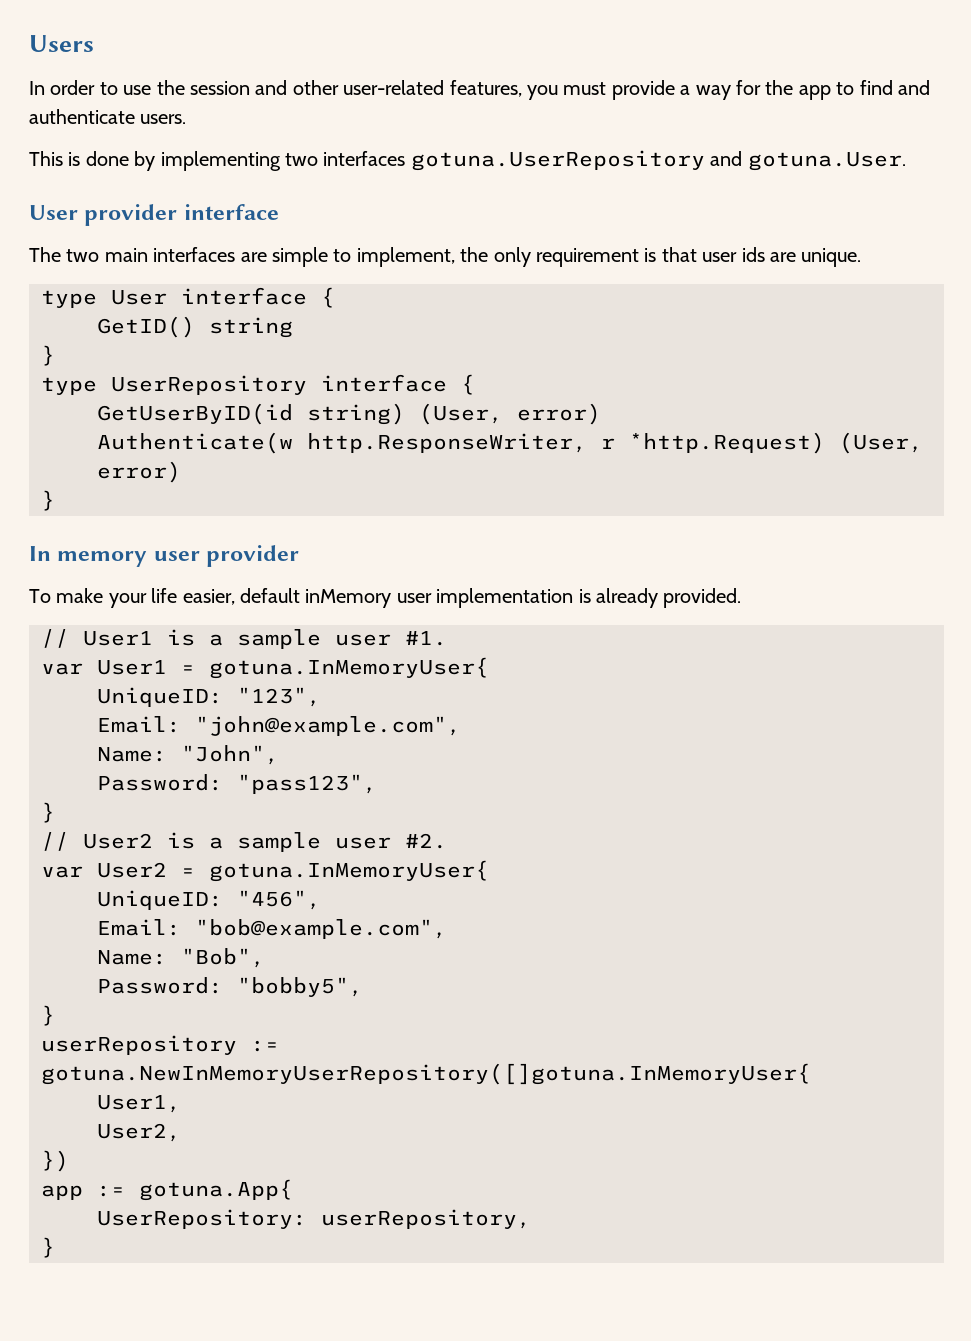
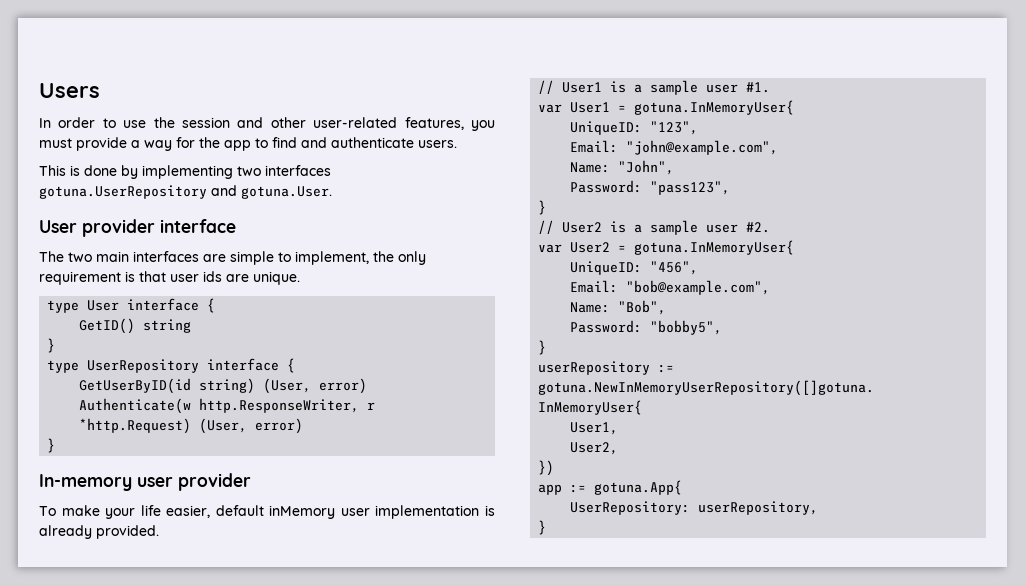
- In memory user provider
+ In-memory user provider

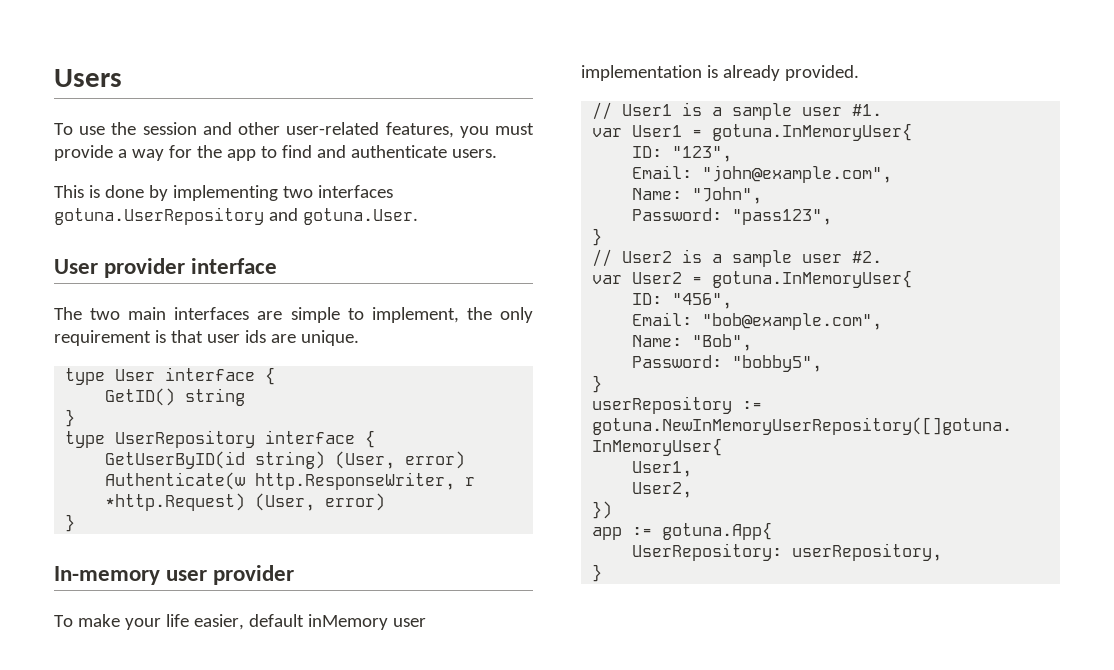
- In order to use the session and other user-related features, you must provide a way for the app to find and authenticate users.
+ To use the session and other user-related features, you must provide a way for the app to find and authenticate users.
- UniqueID: "123",
+ ID: "123",
- UniqueID: "456",
+ ID: "456",

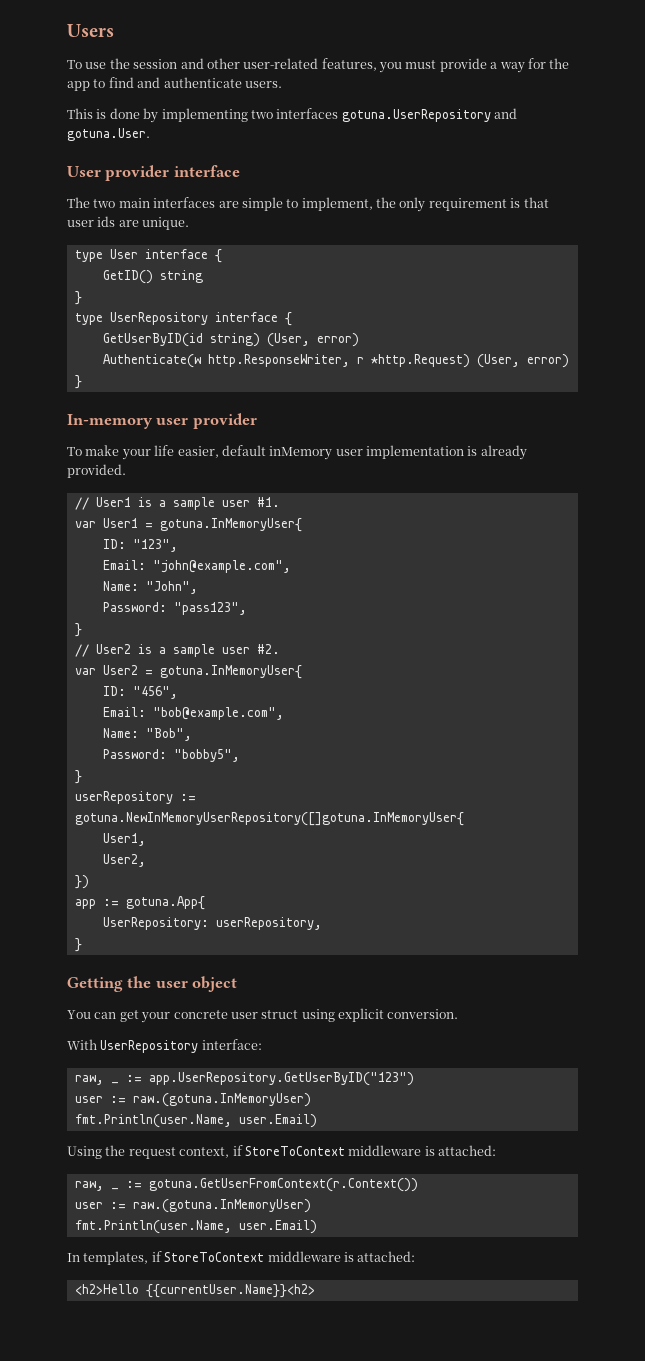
+ Getting the user object
+ You can get your concrete user struct using explicit conversion.
+ With UserRepository interface:
+ raw, _ := app.UserRepository.GetUserByID("123")
+ user := raw.(gotuna.InMemoryUser)
+ fmt.Println(user.Name, user.Email)
+ Using the request context, if StoreToContext middleware is attached:
+ raw, _ := gotuna.GetUserFromContext(r.Context())
+ user := raw.(gotuna.InMemoryUser)
+ fmt.Println(user.Name, user.Email)
+ In templates, if StoreToContext middleware is attached:
+ <h2>Hello {{currentUser.Name}}<h2>

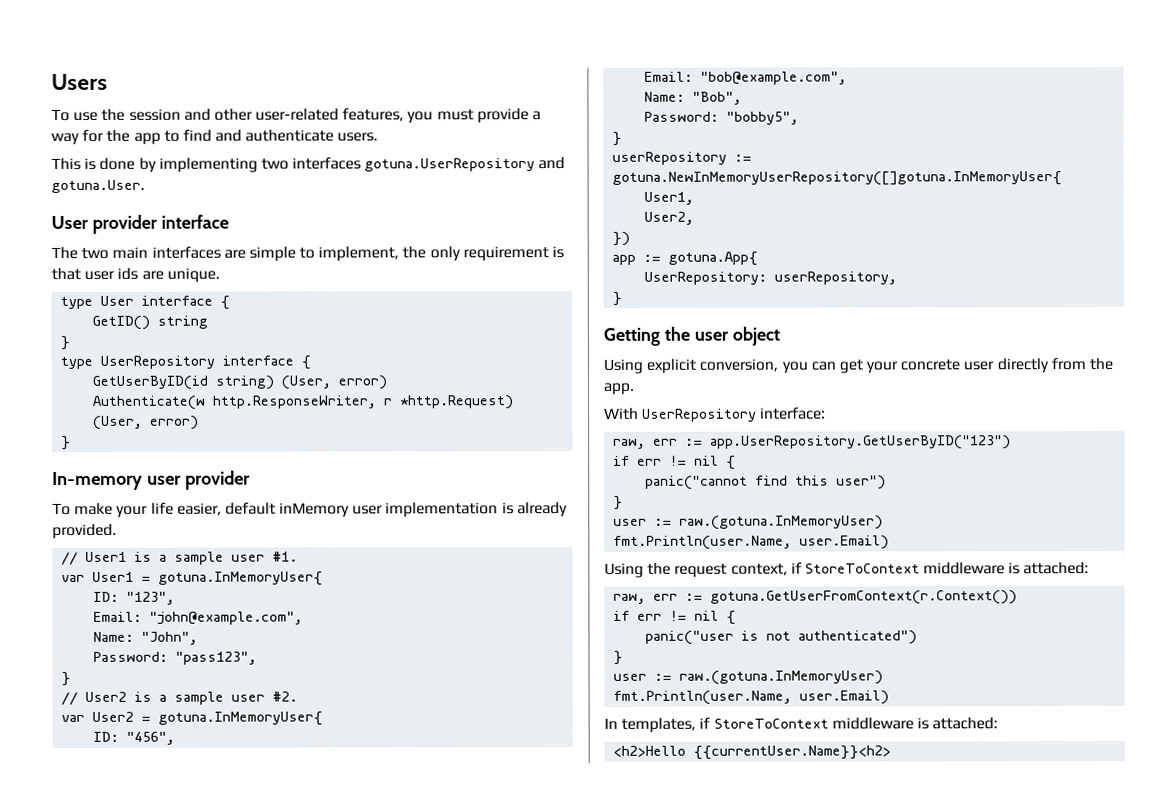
- You can get your concrete user struct using explicit conversion.
+ Using explicit conversion, you can get your concrete user directly from the app.
- raw, _ := app.UserRepository.GetUserByID("123")
+ raw, err := app.UserRepository.GetUserByID("123")
+ if err != nil {
+ panic("cannot find this user")
+ }
- raw, _ := gotuna.GetUserFromContext(r.Context())
+ raw, err := gotuna.GetUserFromContext(r.Context())
+ if err != nil {
+ panic("user is not authenticated")
+ }

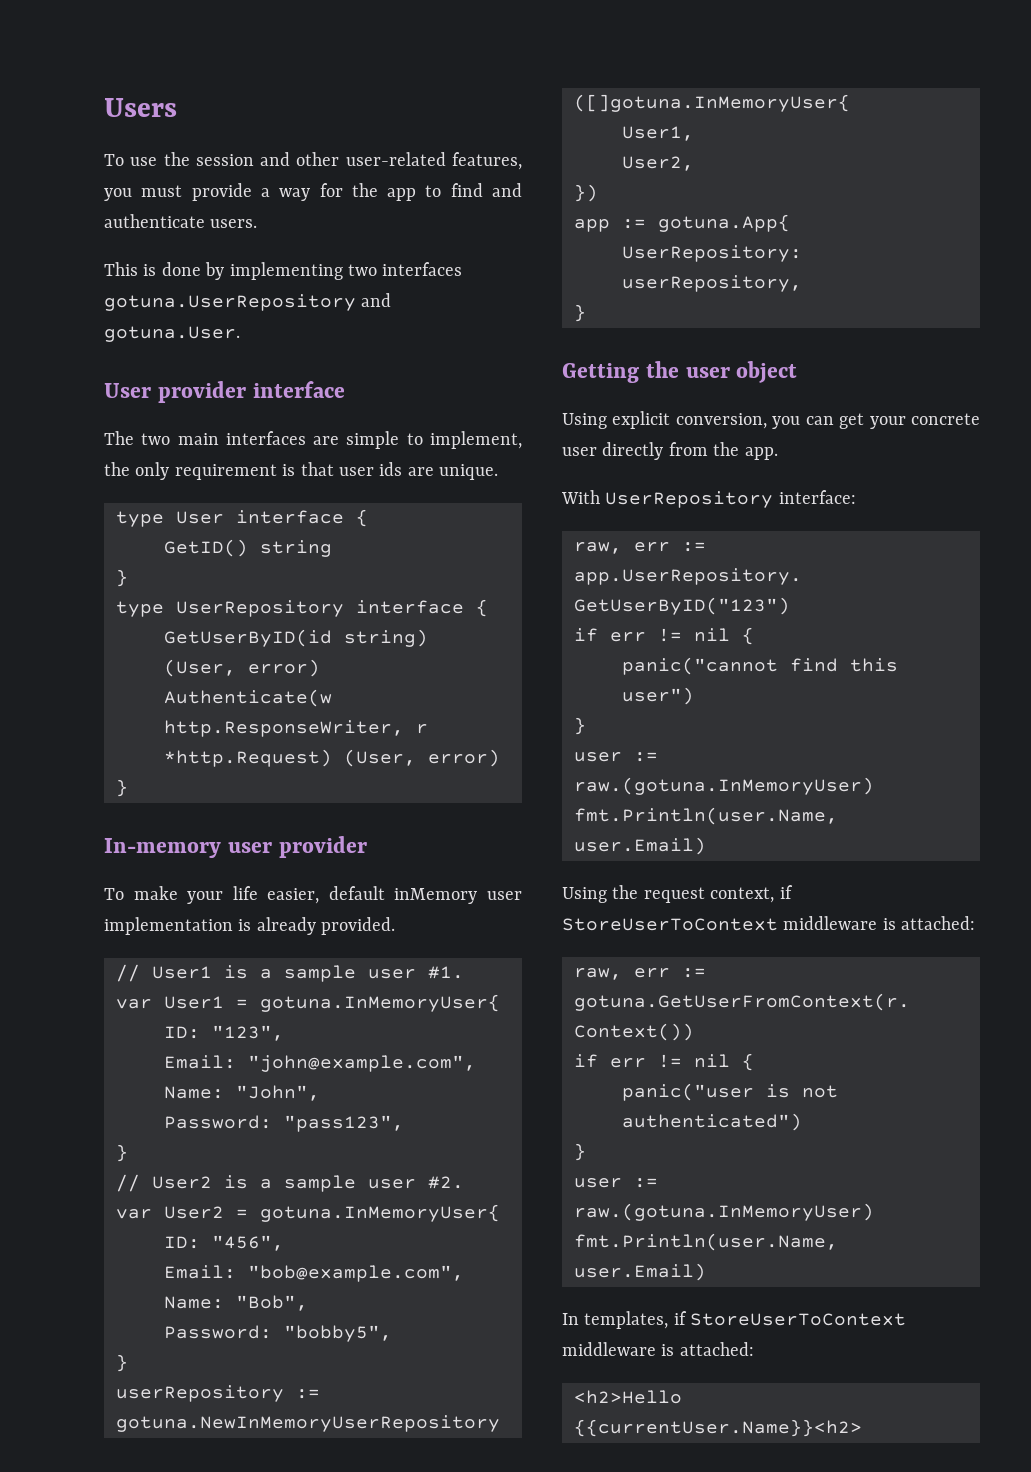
- Using the request context, if StoreToContext middleware is attached:
+ Using the request context, if StoreUserToContext middleware is attached:
- In templates, if StoreToContext middleware is attached:
+ In templates, if StoreUserToContext middleware is attached:

